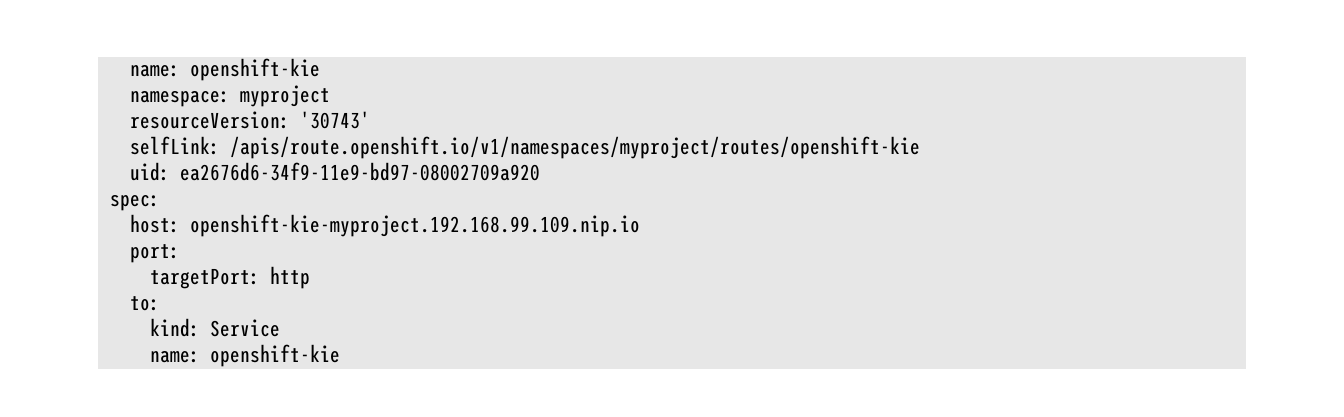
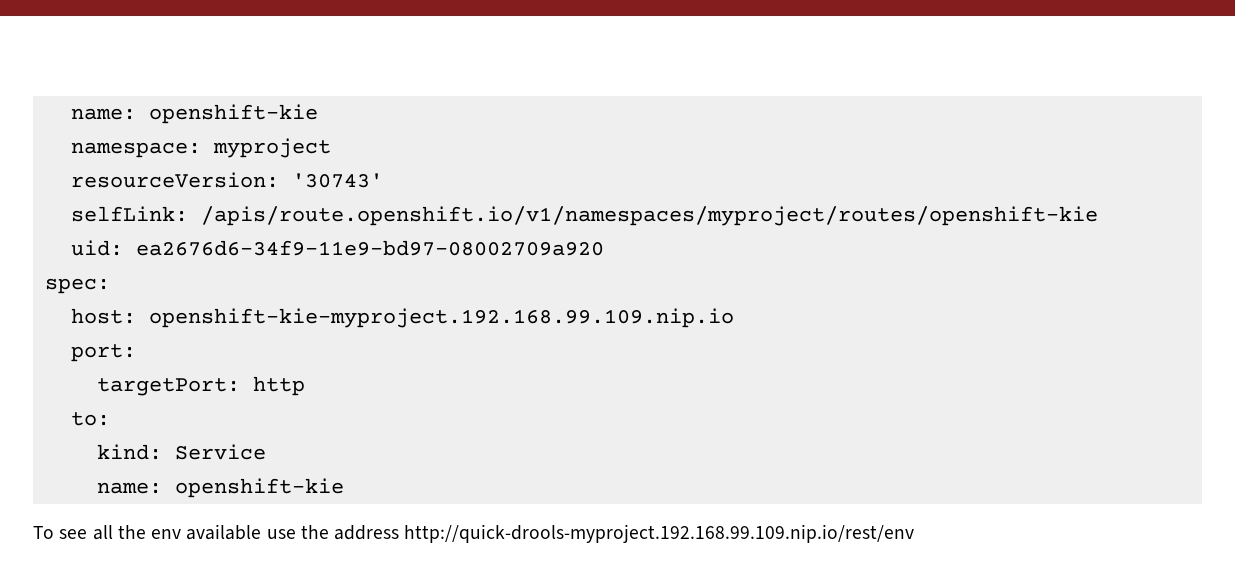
+ To see all the env available use the address http://quick-drools-myproject.192.168.99.109.nip.io/rest/env

